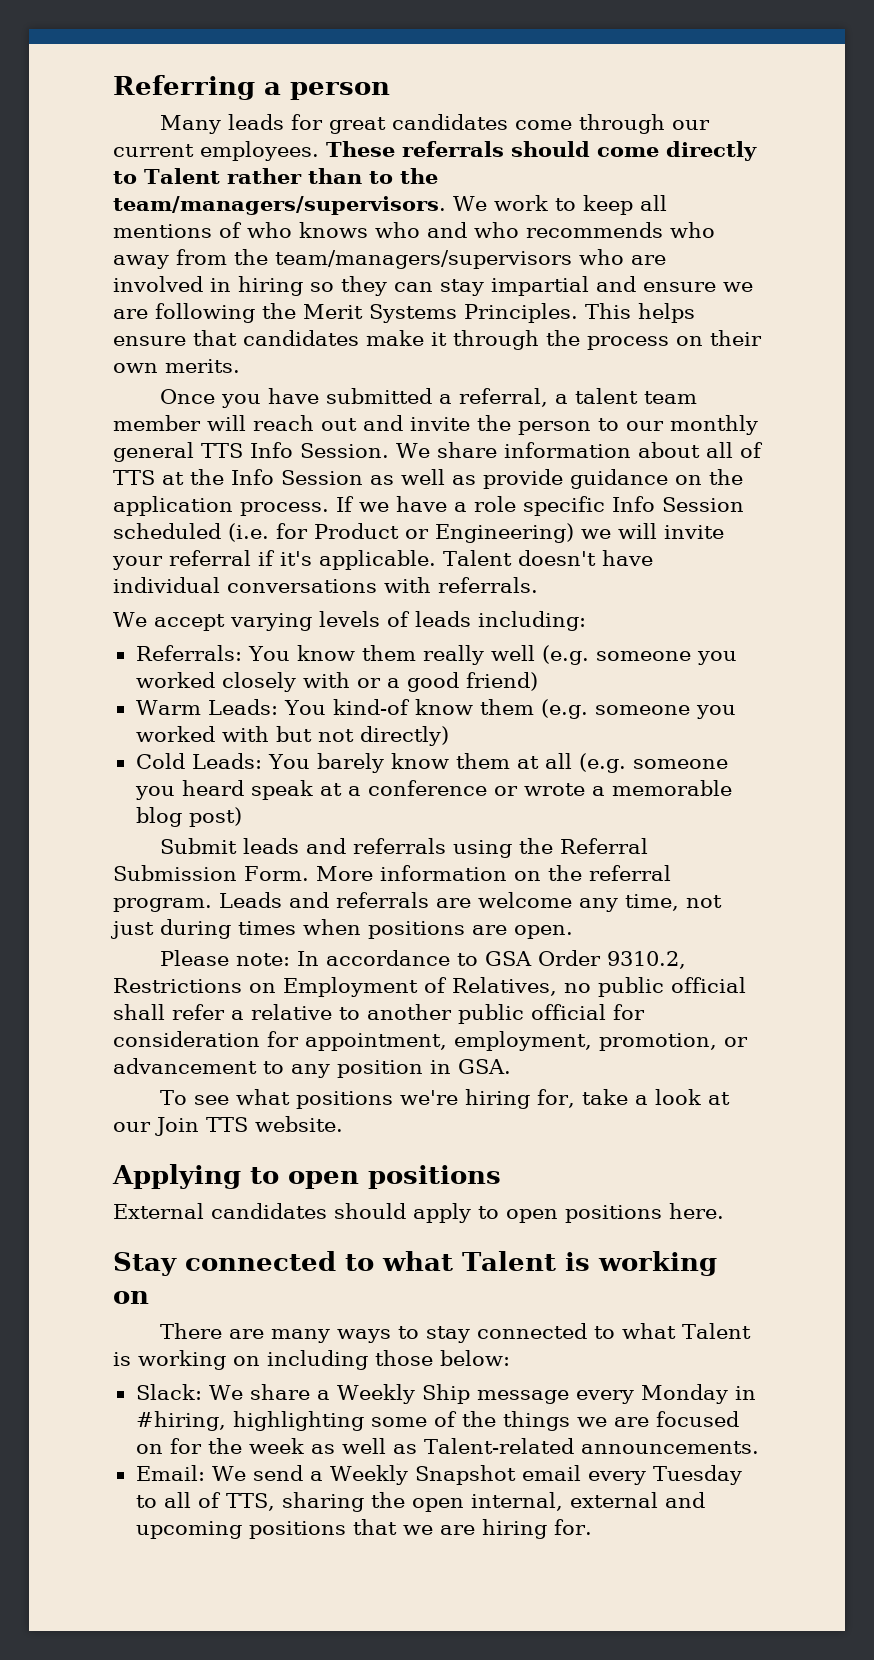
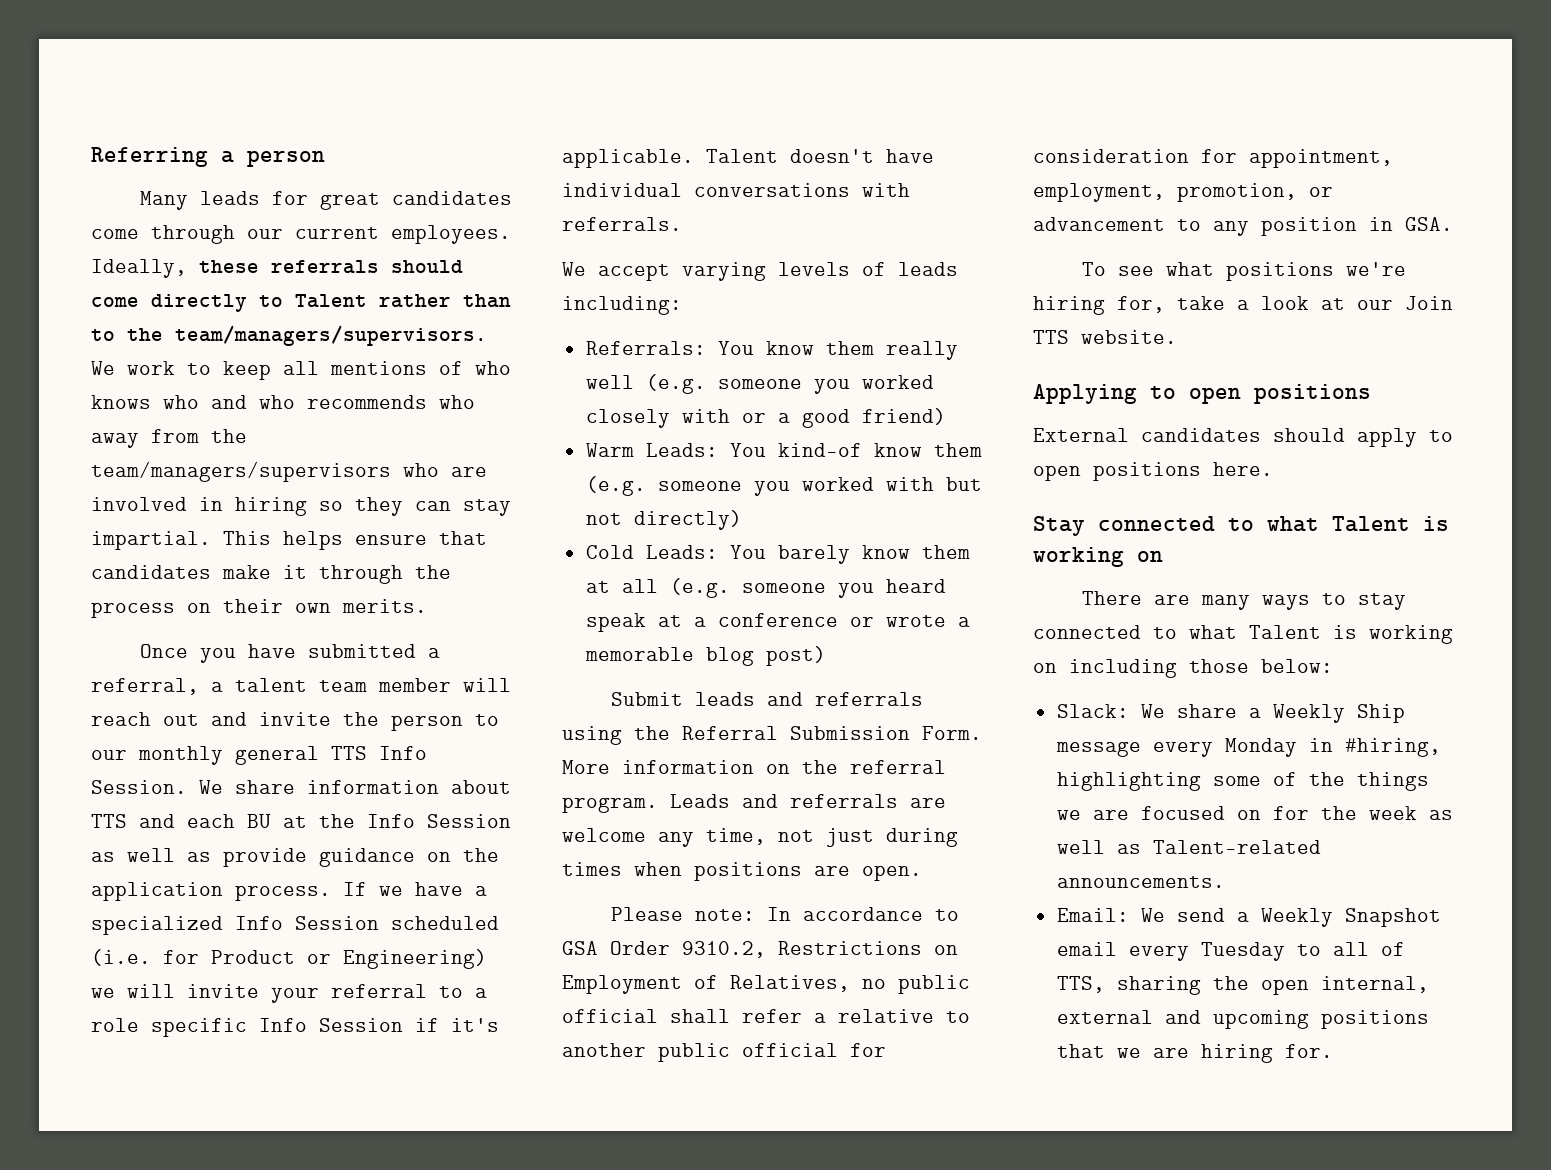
- These referrals should come directly to Talent rather than to the team/managers/supervisors.
+ Ideally, these referrals should come directly to Talent rather than to the team/managers/supervisors.
- We work to keep all mentions of who knows who and who recommends who away from the team/managers/supervisors who are involved in hiring so they can stay impartial and ensure we are following the Merit Systems Principles.
+ We work to keep all mentions of who knows who and who recommends who away from the team/managers/supervisors who are involved in hiring so they can stay impartial.
- We share information about all of TTS at the Info Session as well as provide guidance on the application process.
+ We share information about TTS and each BU at the Info Session as well as provide guidance on the application process.
- If we have a role specific Info Session scheduled (i.e. for Product or Engineering) we will invite your referral if it's applicable.
+ If we have a specialized Info Session scheduled (i.e. for Product or Engineering) we will invite your referral to a role specific Info Session if it's applicable.

